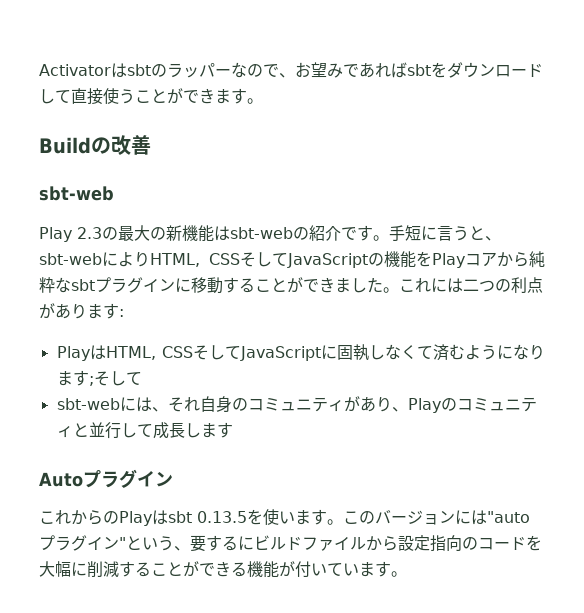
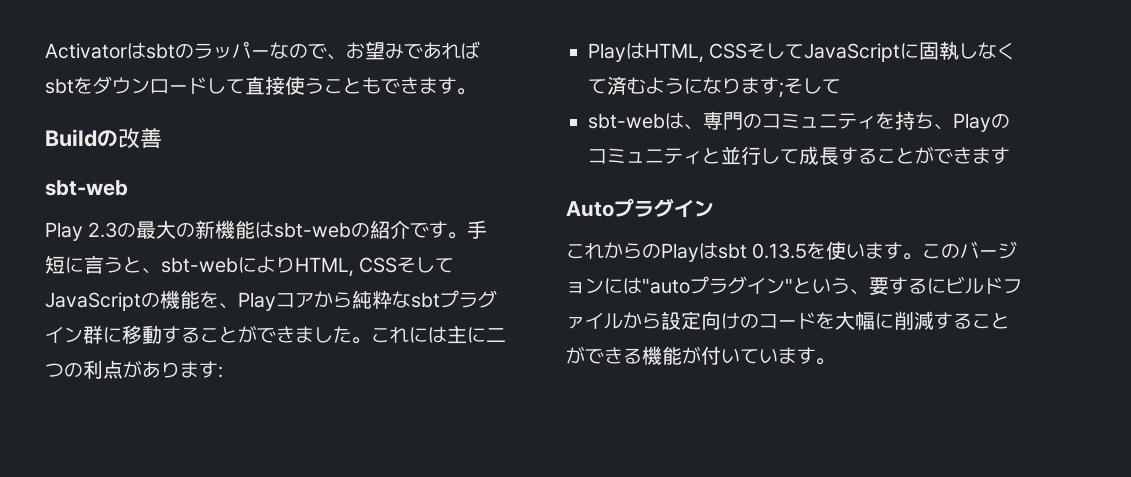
- Activatorはsbtのラッパーなので、お望みであればsbtをダウンロードして直接使うことができます。
+ Activatorはsbtのラッパーなので、お望みであればsbtをダウンロードして直接使うこともできます。
- 手短に言うと、sbt-webによりHTML, CSSそしてJavaScriptの機能をPlayコアから純粋なsbtプラグインに移動することができました。
+ 手短に言うと、sbt-webによりHTML, CSSそしてJavaScriptの機能を、Playコアから純粋なsbtプラグイン群に移動することができました。
- これには二つの利点があります:
+ これには主に二つの利点があります:
- sbt-webには、それ自身のコミュニティがあり、Playのコミュニティと並行して成長します
+ sbt-webは、専門のコミュニティを持ち、Playのコミュニティと並行して成長することができます
- このバージョンには"autoプラグイン"という、要するにビルドファイルから設定指向のコードを大幅に削減することができる機能が付いています。
+ このバージョンには"autoプラグイン"という、要するにビルドファイルから設定向けのコードを大幅に削減することができる機能が付いています。

